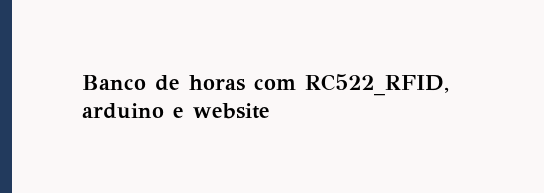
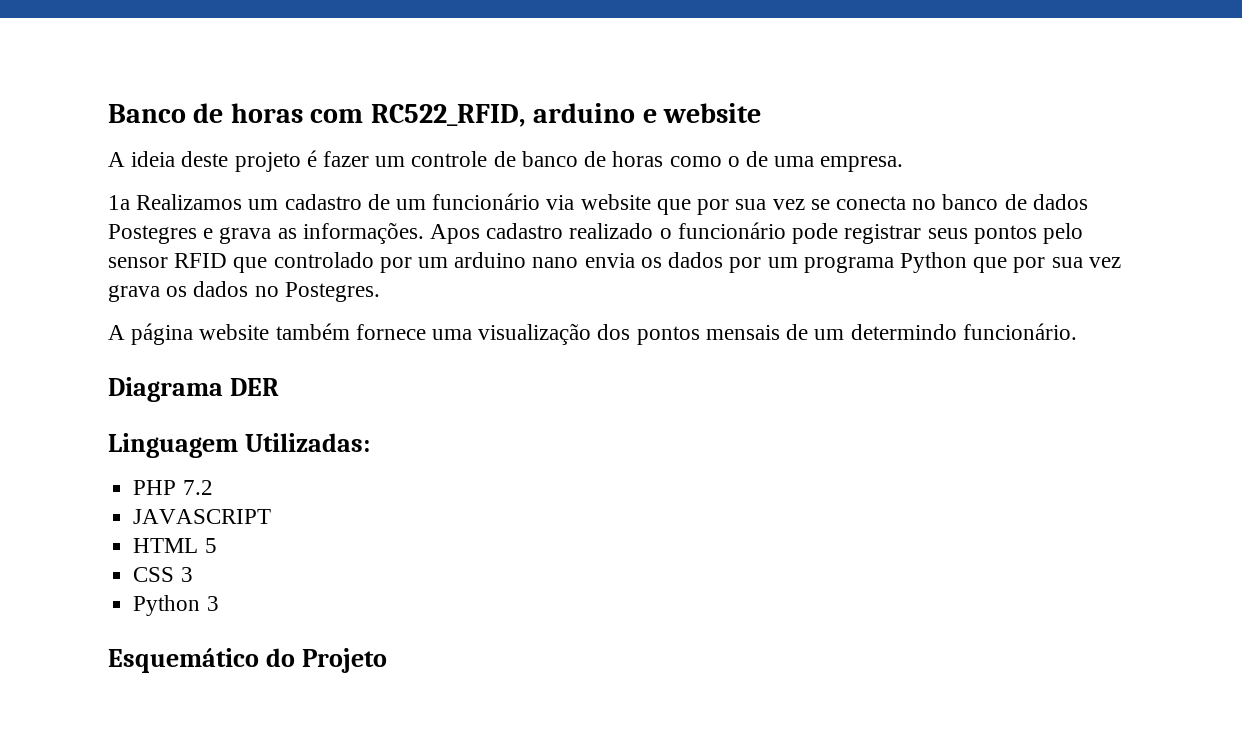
+ A ideia deste projeto é fazer um controle de banco de horas como o de uma empresa.
+ 1a Realizamos um cadastro de um funcionário via website que por sua vez se conecta no banco de dados Postegres e grava as informações. Apos cadastro realizado o funcionário pode registrar seus pontos pelo sensor RFID que controlado por um arduino nano envia os dados por um programa Python que por sua vez grava os dados no Postegres.
+ A página website também fornece uma visualização dos pontos mensais de um determindo funcionário.
+ Diagrama DER
+ Linguagem Utilizadas:
+ PHP 7.2
+ JAVASCRIPT
+ HTML 5
+ CSS 3
+ Python 3
+ Esquemático do Projeto

